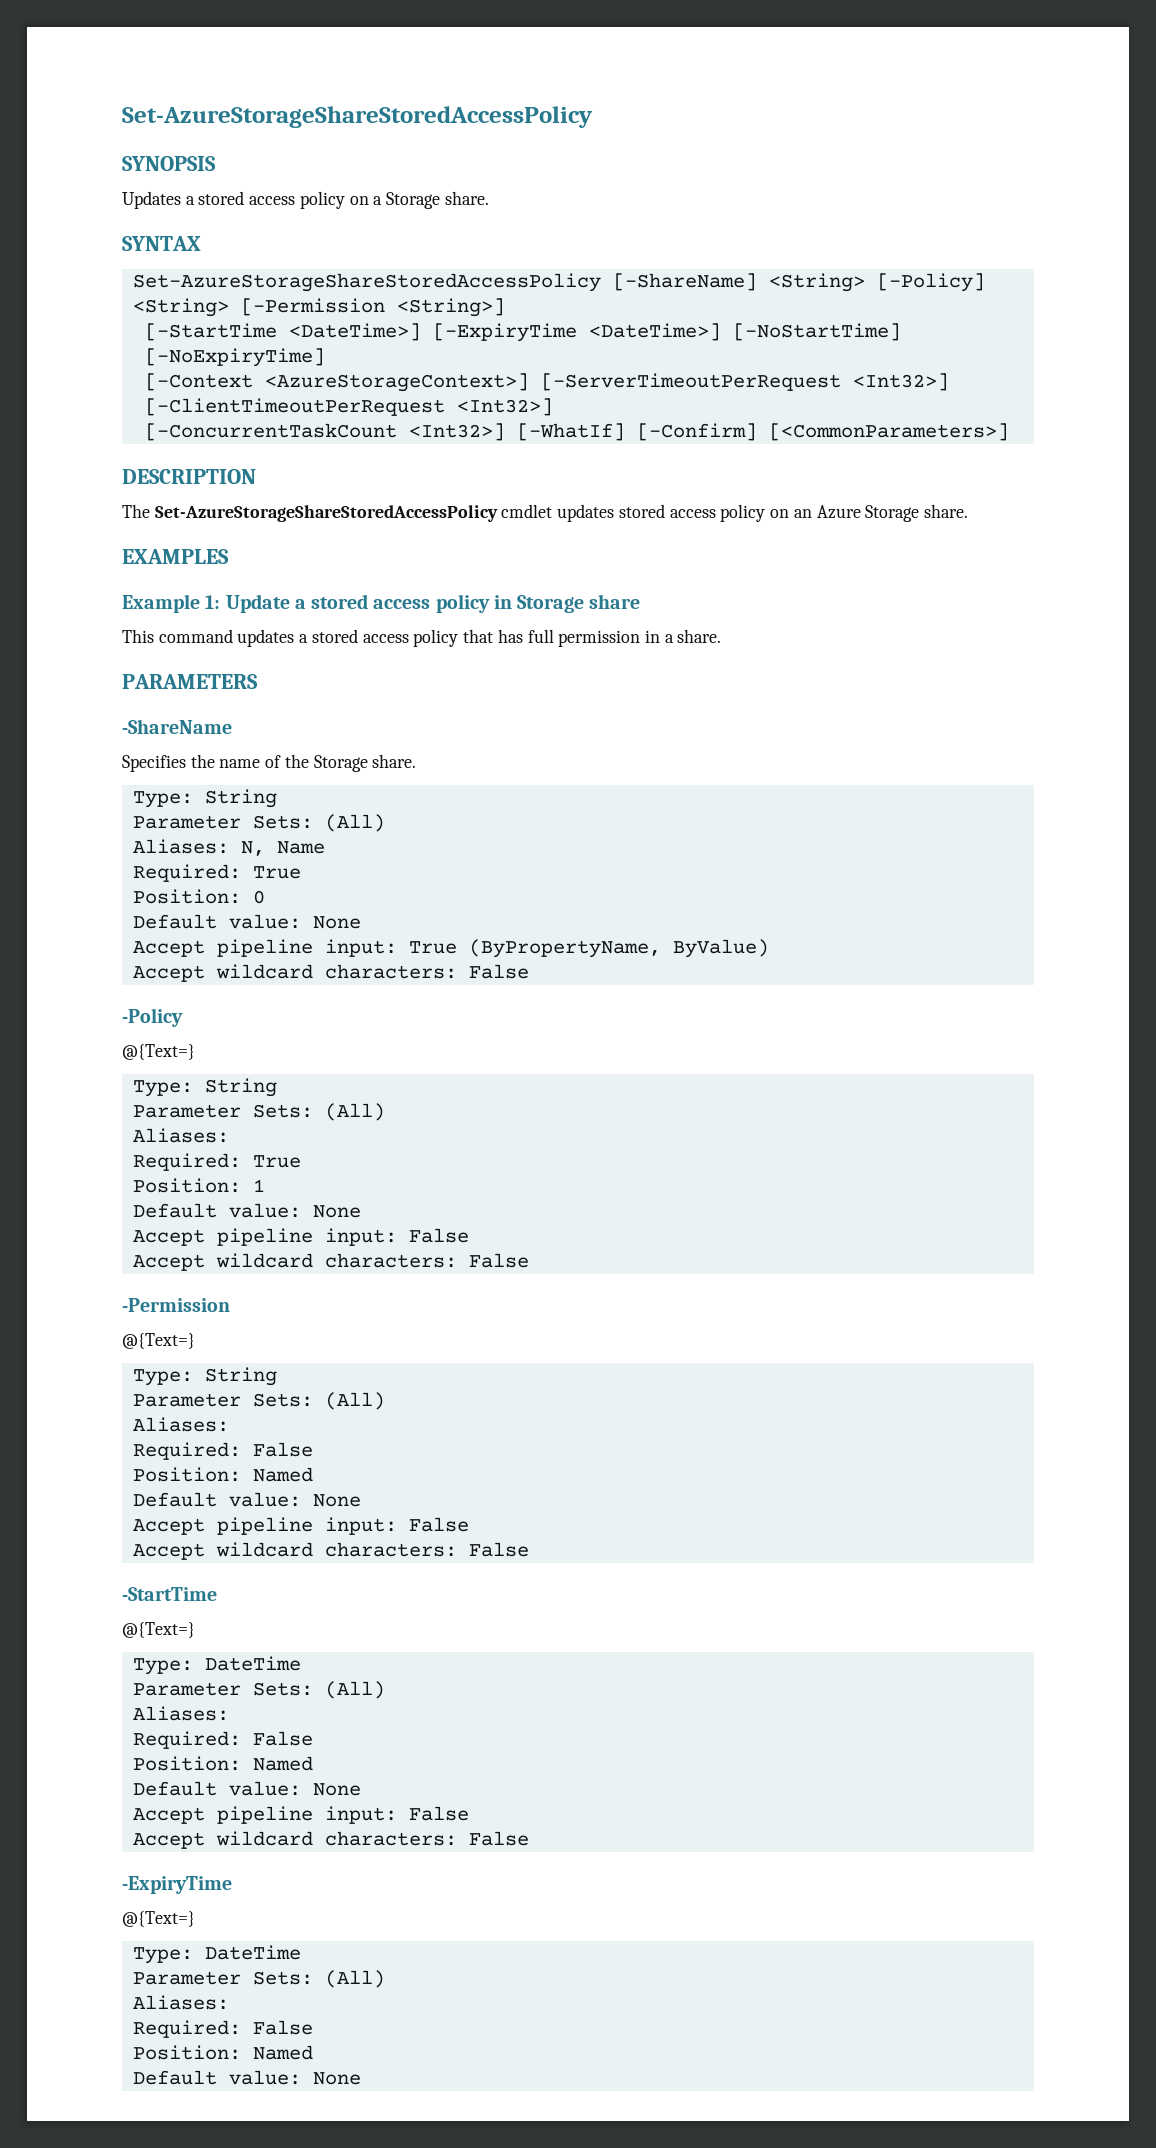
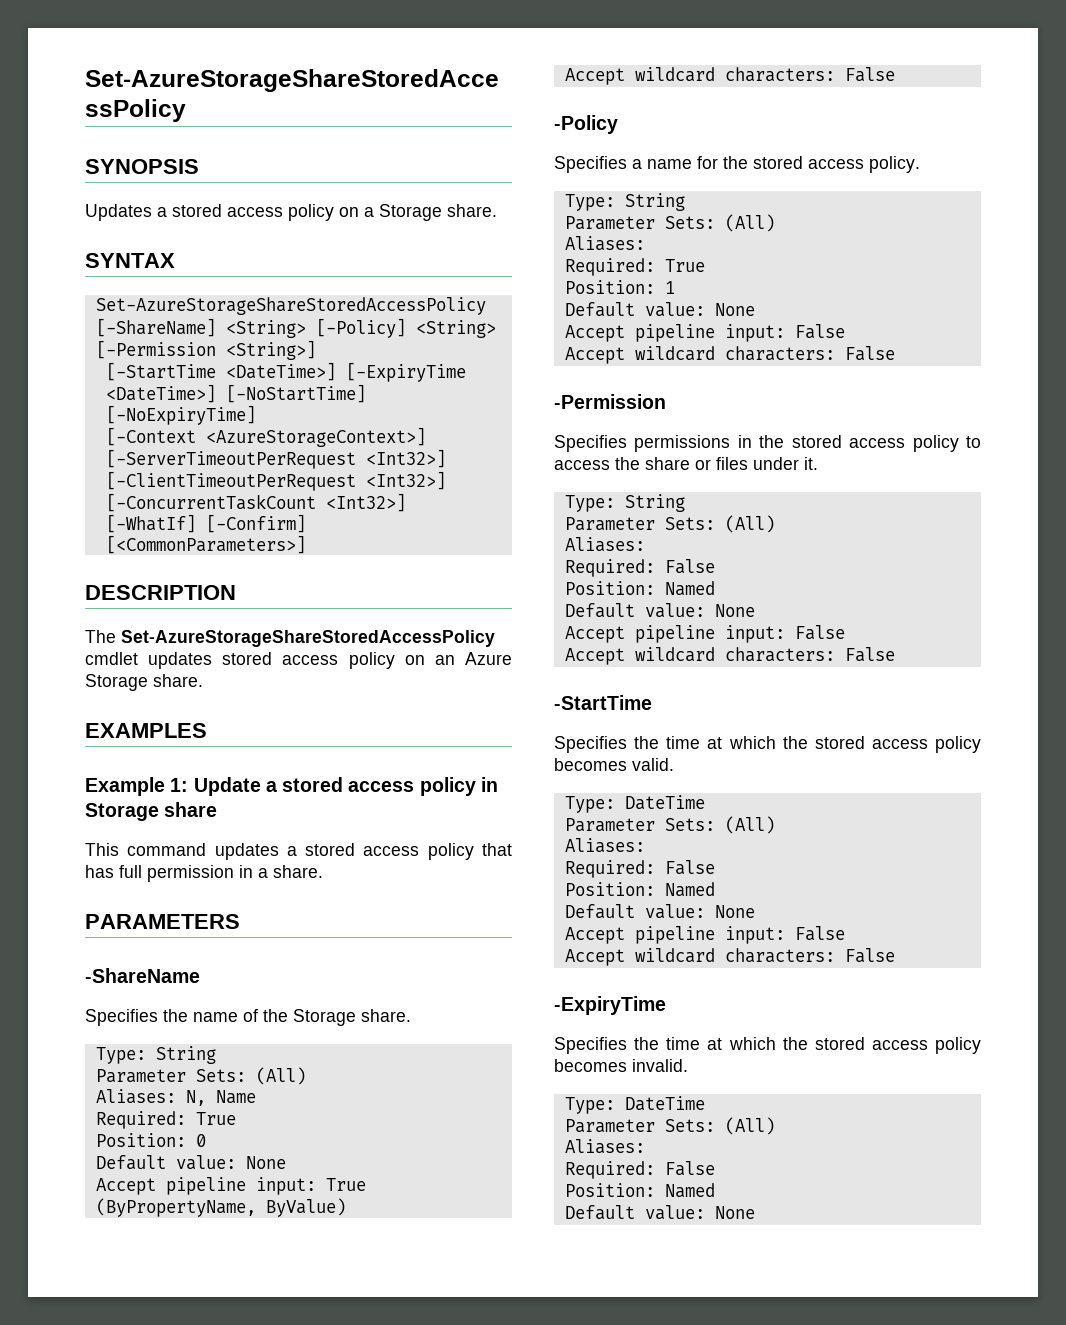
  -Policy
- @{Text=}
+ Specifies a name for the stored access policy.
  -Permission
- @{Text=}
+ Specifies permissions in the stored access policy to access the share or files under it.
  -StartTime
- @{Text=}
+ Specifies the time at which the stored access policy becomes valid.
  -ExpiryTime
- @{Text=}
+ Specifies the time at which the stored access policy becomes invalid.

